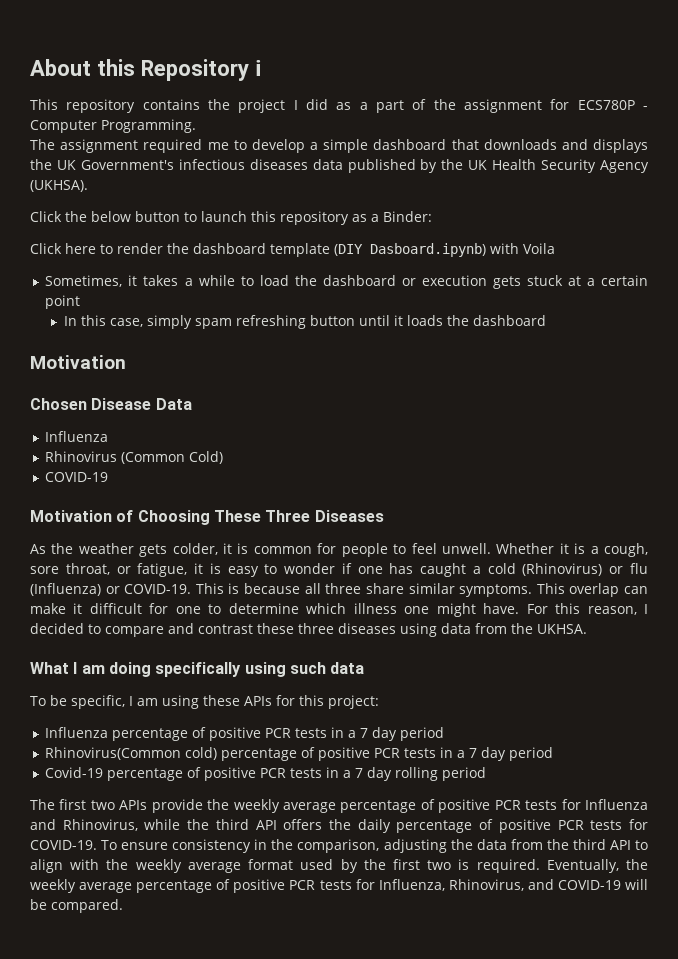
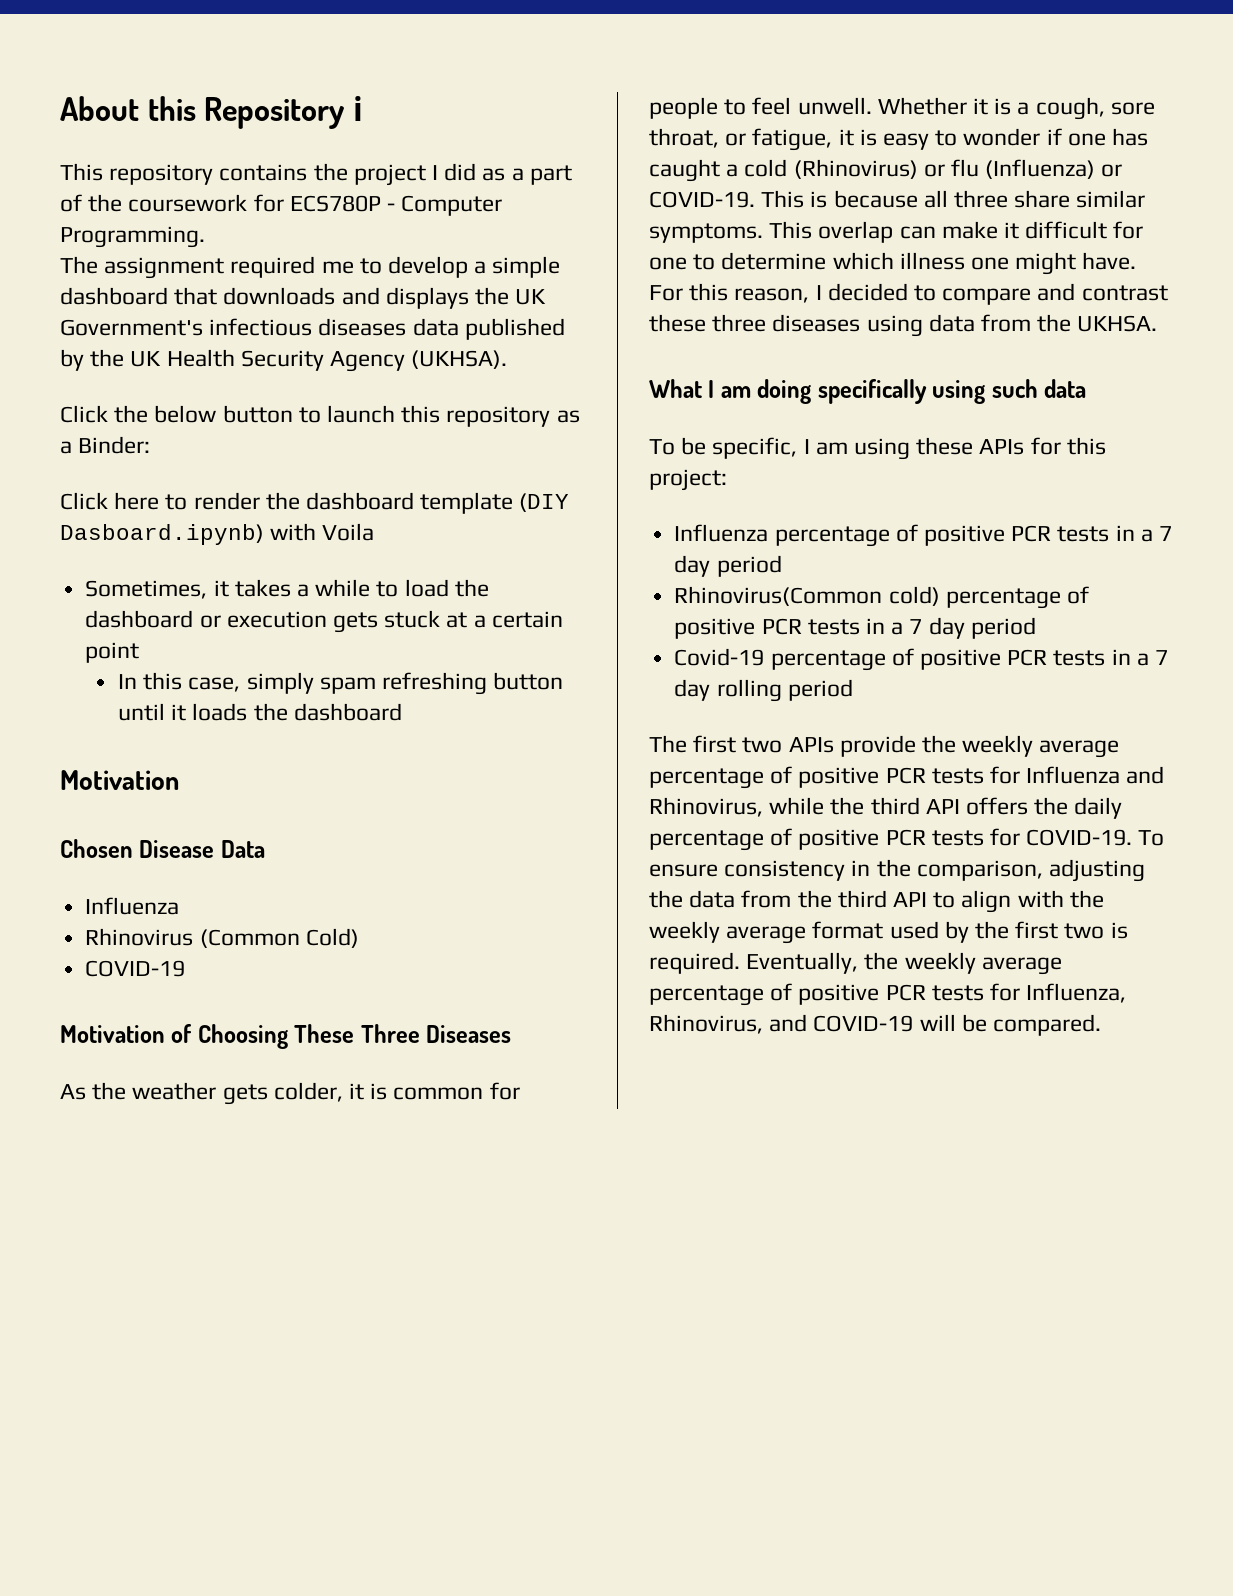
- This repository contains the project I did as a part of the assignment for ECS780P - Computer Programming.
+ This repository contains the project I did as a part of the coursework for ECS780P - Computer Programming.

